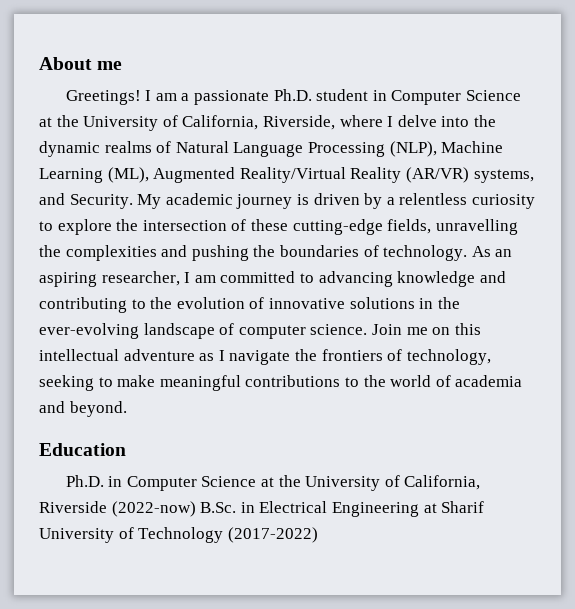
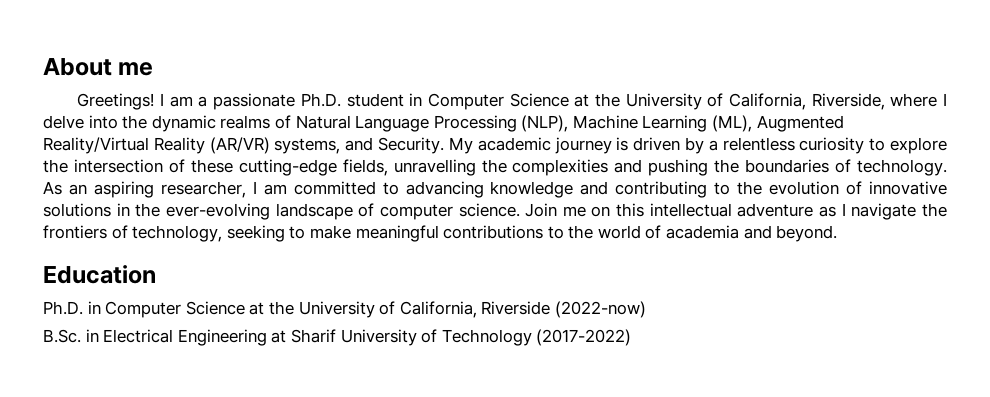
- Ph.D. in Computer Science at the University of California, Riverside (2022-now) B.Sc. in Electrical Engineering at Sharif University of Technology (2017-2022)
+ Ph.D. in Computer Science at the University of California, Riverside (2022-now)
+ B.Sc. in Electrical Engineering at Sharif University of Technology (2017-2022)

